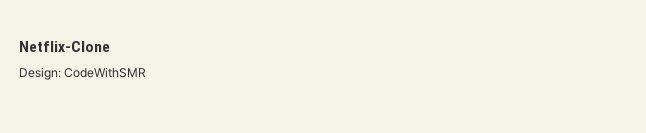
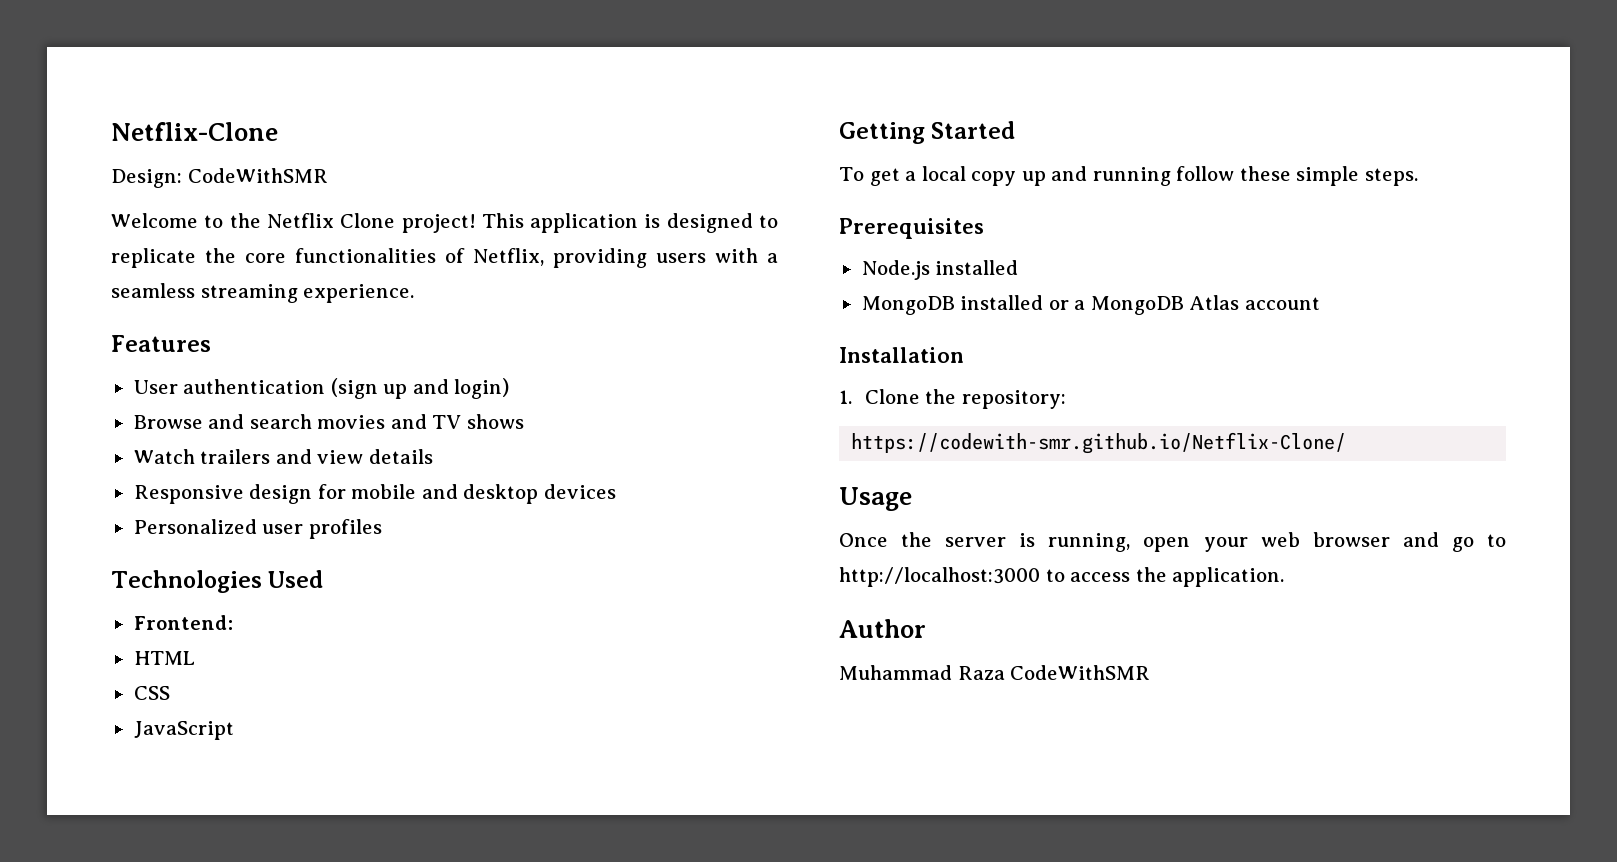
+ Welcome to the Netflix Clone project! This application is designed to replicate the core functionalities of Netflix, providing users with a seamless streaming experience.
+ Features
+ User authentication (sign up and login)
+ Browse and search movies and TV shows
+ Watch trailers and view details
+ Responsive design for mobile and desktop devices
+ Personalized user profiles
+ Technologies Used
+ Frontend:
+ HTML
+ CSS
+ JavaScript
+ Getting Started
+ To get a local copy up and running follow these simple steps.
+ Prerequisites
+ Node.js installed
+ MongoDB installed or a MongoDB Atlas account
+ Installation
+ 1. Clone the repository:
+ https://codewith-smr.github.io/Netflix-Clone/
+ Usage
+ Once the server is running, open your web browser and go to http://localhost:3000 to access the application.
+ Author
+ Muhammad Raza CodeWithSMR

